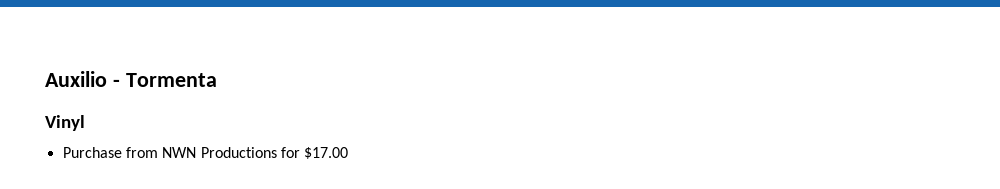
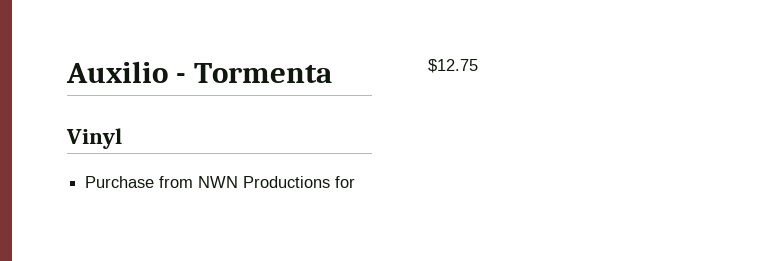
- Purchase from NWN Productions for $17.00
+ Purchase from NWN Productions for $12.75

